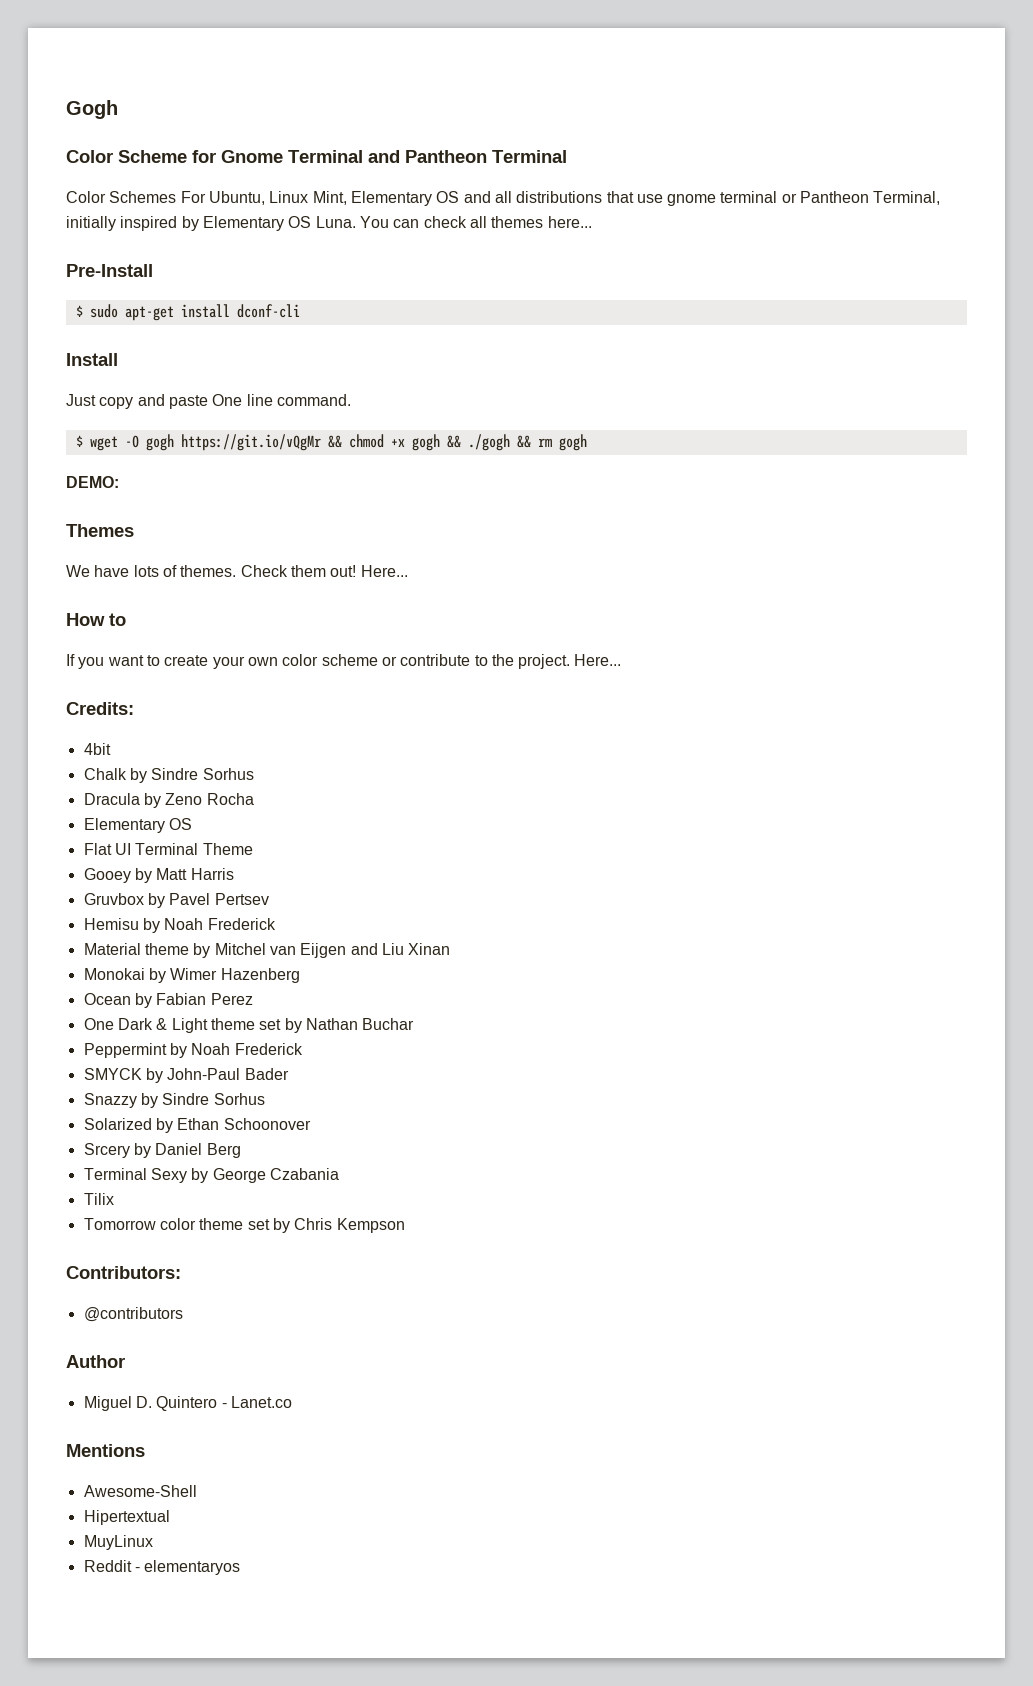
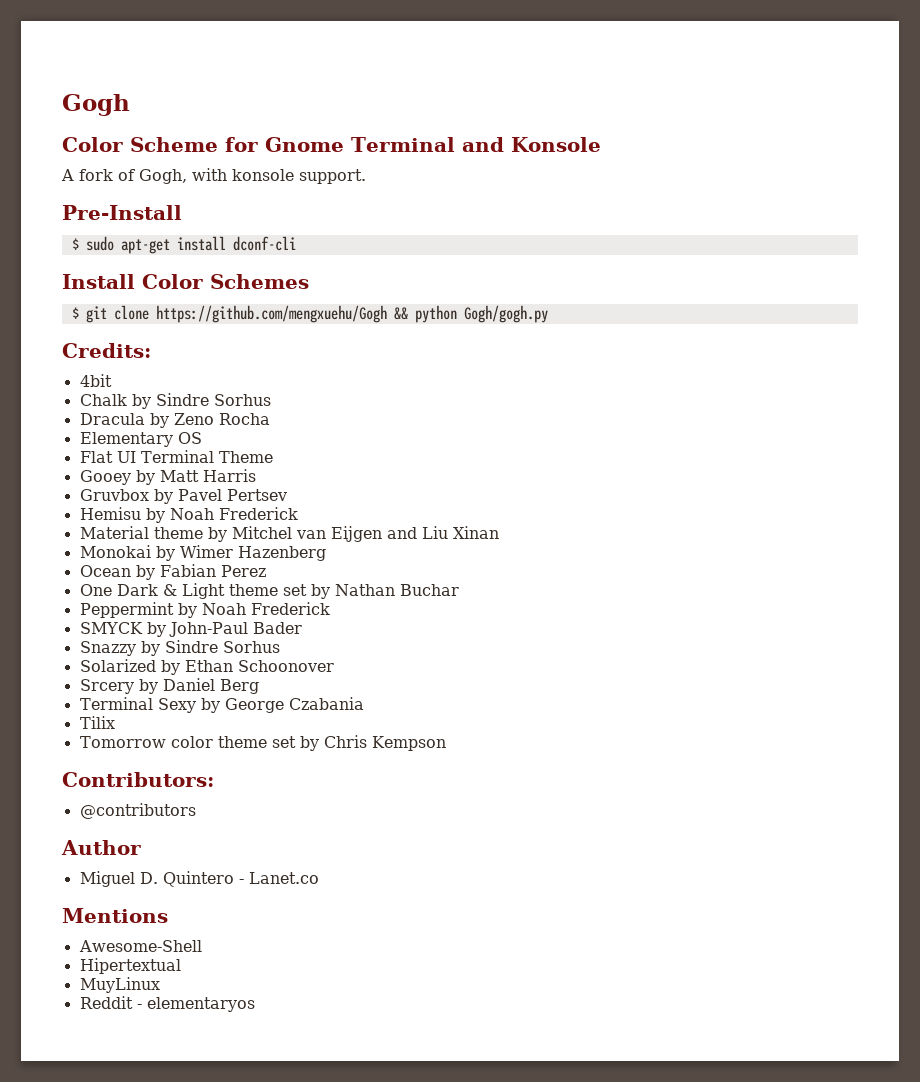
- Color Scheme for Gnome Terminal and Pantheon Terminal
- Color Schemes For Ubuntu, Linux Mint, Elementary OS and all distributions that use gnome terminal or Pantheon Terminal, initially inspired by Elementary OS Luna. You can check all themes here...
+ Color Scheme for Gnome Terminal and Konsole
+ A fork of Gogh, with konsole support.
- Install
- Just copy and paste One line command.
- $ wget -O gogh https://git.io/vQgMr && chmod +x gogh && ./gogh && rm gogh
- DEMO:
- Themes
- We have lots of themes. Check them out! Here...
- How to
- If you want to create your own color scheme or contribute to the project. Here...
+ Install Color Schemes
+ $ git clone https://github.com/mengxuehu/Gogh && python Gogh/gogh.py

